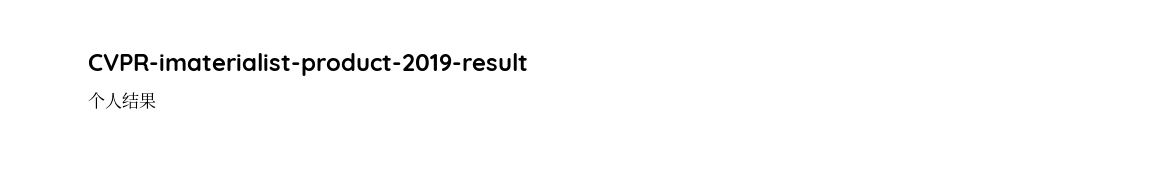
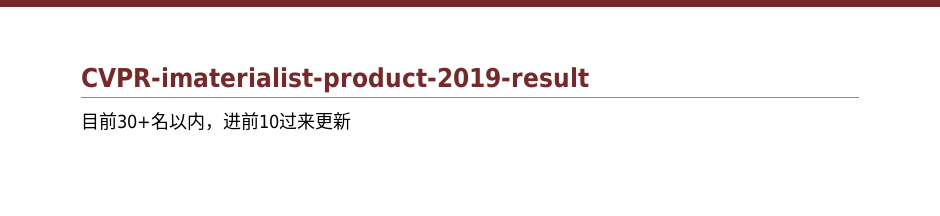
- 个人结果
+ 目前30+名以内，进前10过来更新

